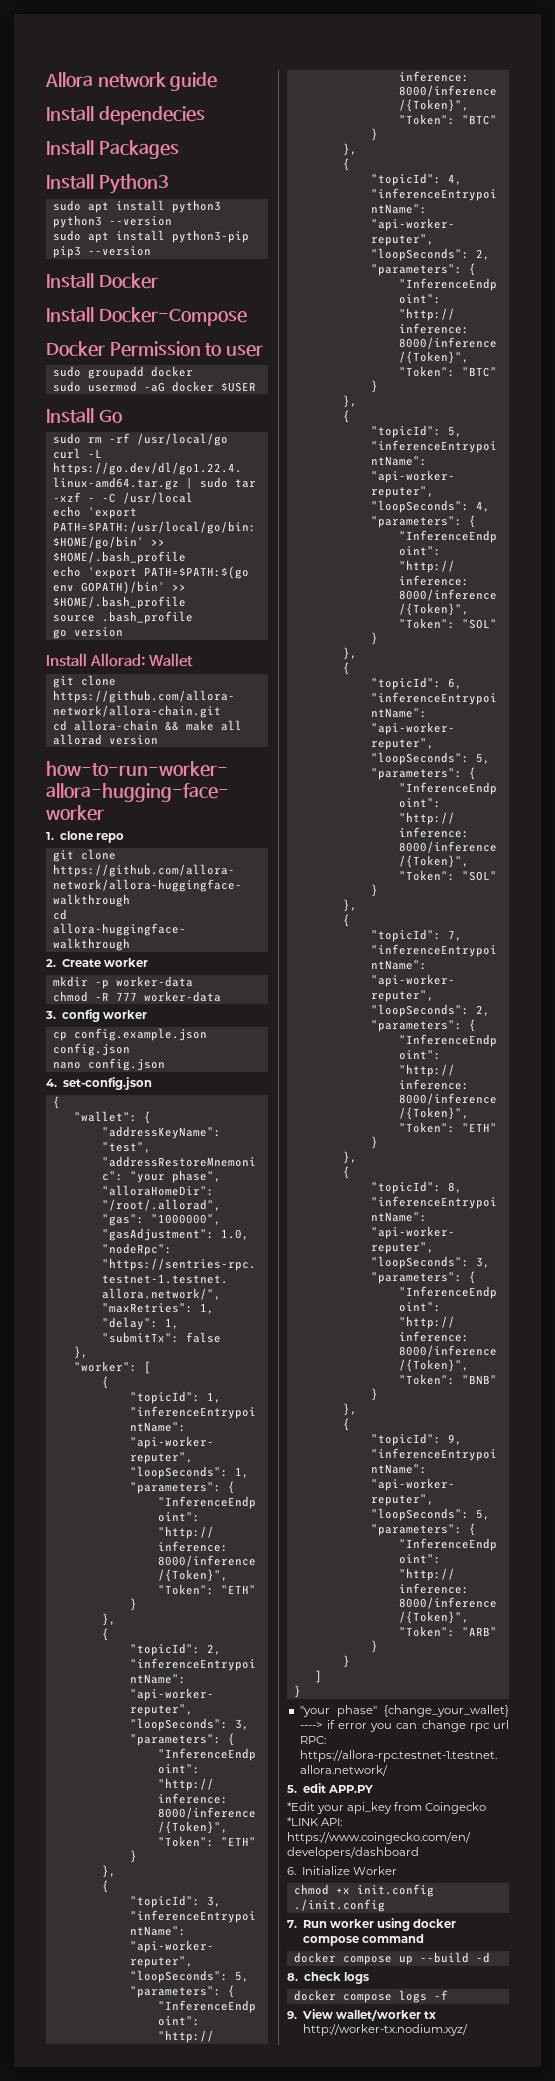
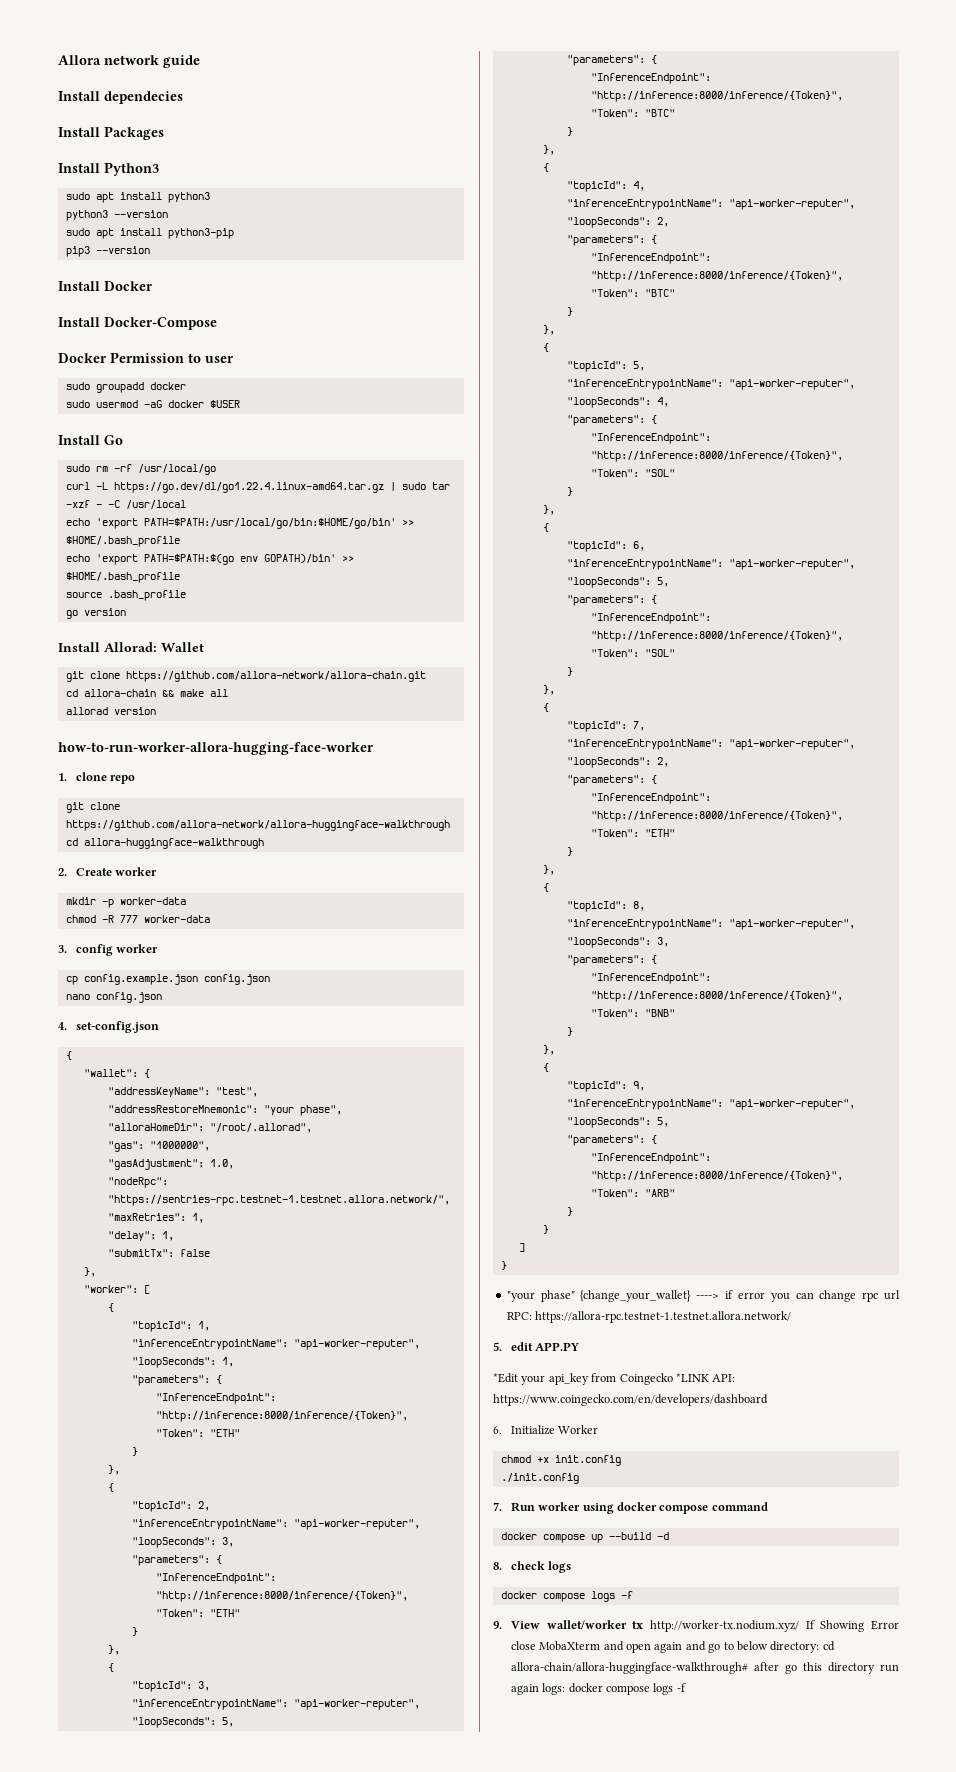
- 9. View wallet/worker tx http://worker-tx.nodium.xyz/
+ 9. View wallet/worker tx http://worker-tx.nodium.xyz/ If Showing Error close MobaXterm and open again and go to below directory: cd allora-chain/allora-huggingface-walkthrough# after go this directory run again logs: docker compose logs -f

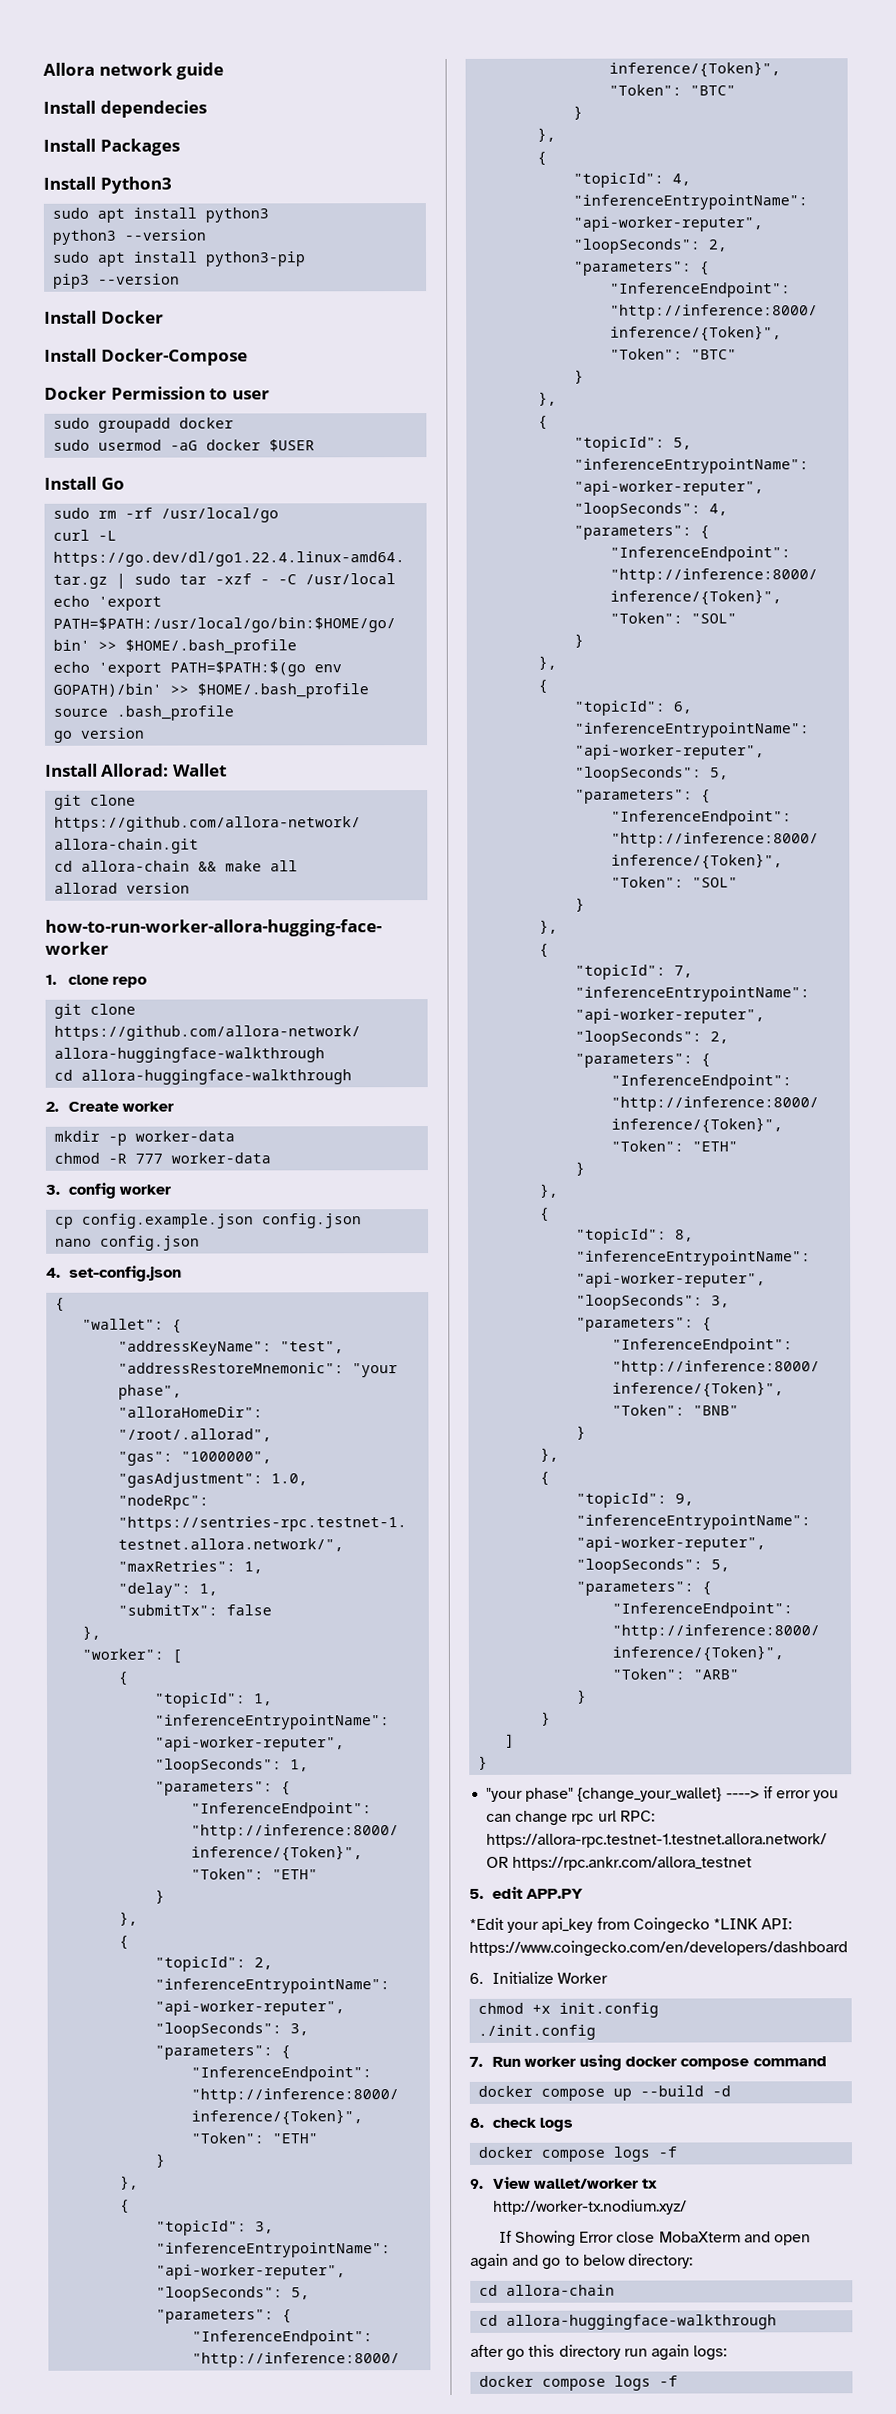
- "your phase" {change_your_wallet} ----> if error you can change rpc url RPC: https://allora-rpc.testnet-1.testnet.allora.network/
+ "your phase" {change_your_wallet} ----> if error you can change rpc url RPC: https://allora-rpc.testnet-1.testnet.allora.network/ OR https://rpc.ankr.com/allora_testnet
- 9. View wallet/worker tx http://worker-tx.nodium.xyz/ If Showing Error close MobaXterm and open again and go to below directory: cd allora-chain/allora-huggingface-walkthrough# after go this directory run again logs: docker compose logs -f
+ 9. View wallet/worker tx http://worker-tx.nodium.xyz/
+ If Showing Error close MobaXterm and open again and go to below directory:
+ cd allora-chain
+ cd allora-huggingface-walkthrough
+ after go this directory run again logs:
+ docker compose logs -f

